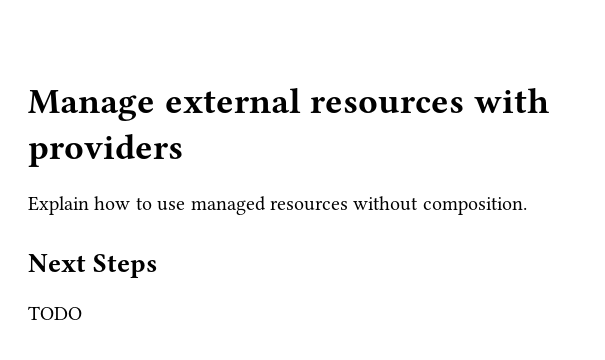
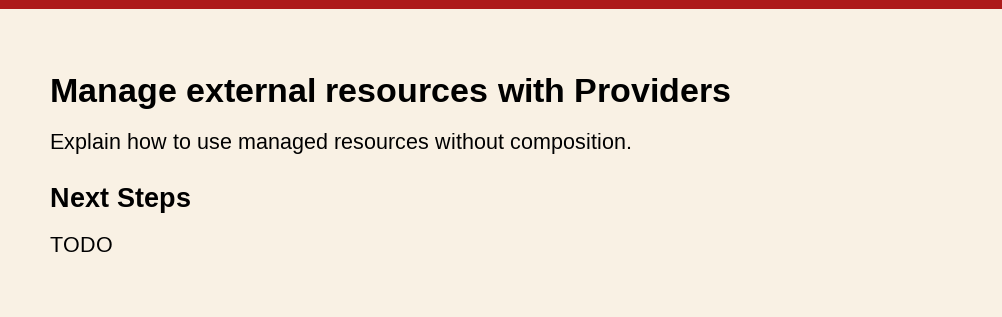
- Manage external resources with providers
+ Manage external resources with Providers

